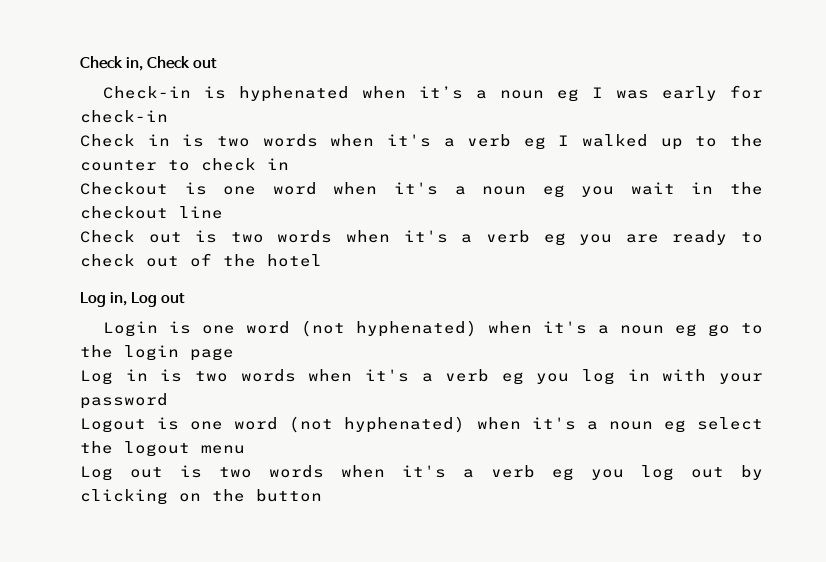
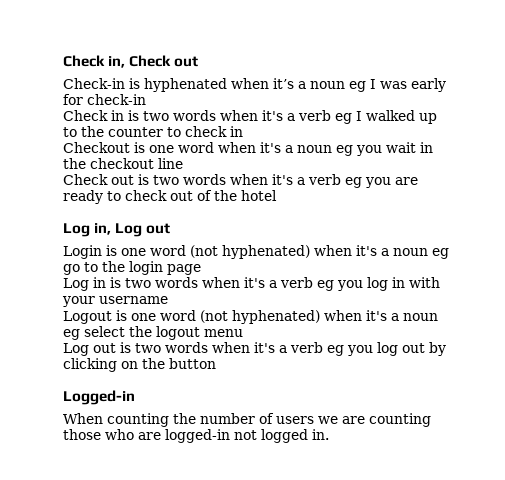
- Log in is two words when it's a verb eg you log in with your password
+ Log in is two words when it's a verb eg you log in with your username
+ Logged-in
+ When counting the number of users we are counting those who are logged-in not logged in.

